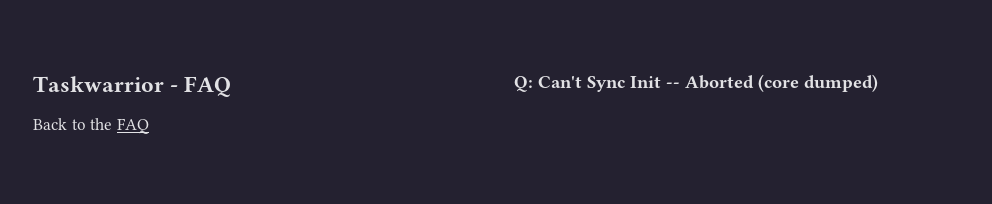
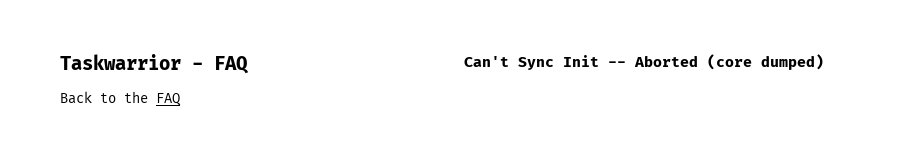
- Q: Can't Sync Init -- Aborted (core dumped)
+ Can't Sync Init -- Aborted (core dumped)

